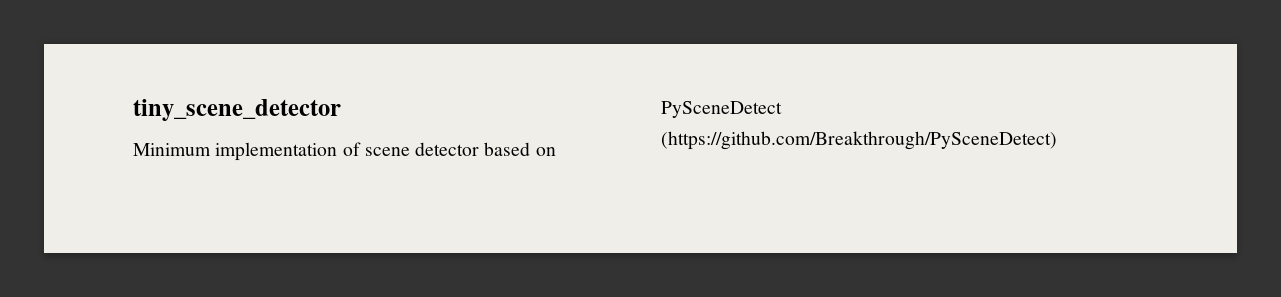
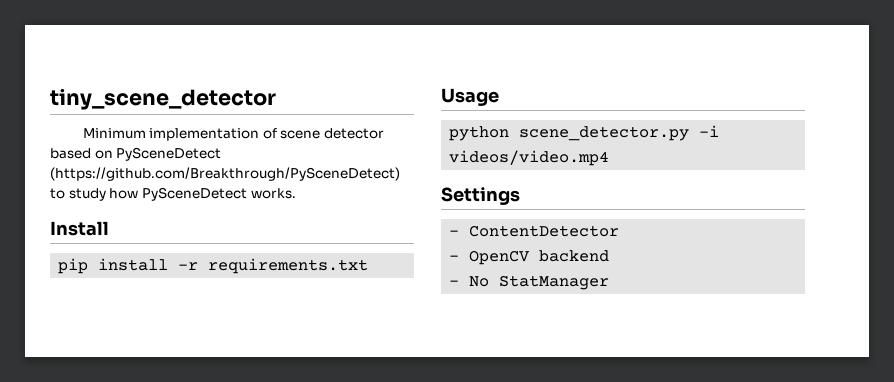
- Minimum implementation of scene detector based on PySceneDetect (https://github.com/Breakthrough/PySceneDetect)
+ Minimum implementation of scene detector based on PySceneDetect (https://github.com/Breakthrough/PySceneDetect) to study how PySceneDetect works.
+ Install
+ pip install -r requirements.txt
+ Usage
+ python scene_detector.py -i videos/video.mp4
+ Settings
+ - ContentDetector
+ - OpenCV backend
+ - No StatManager

